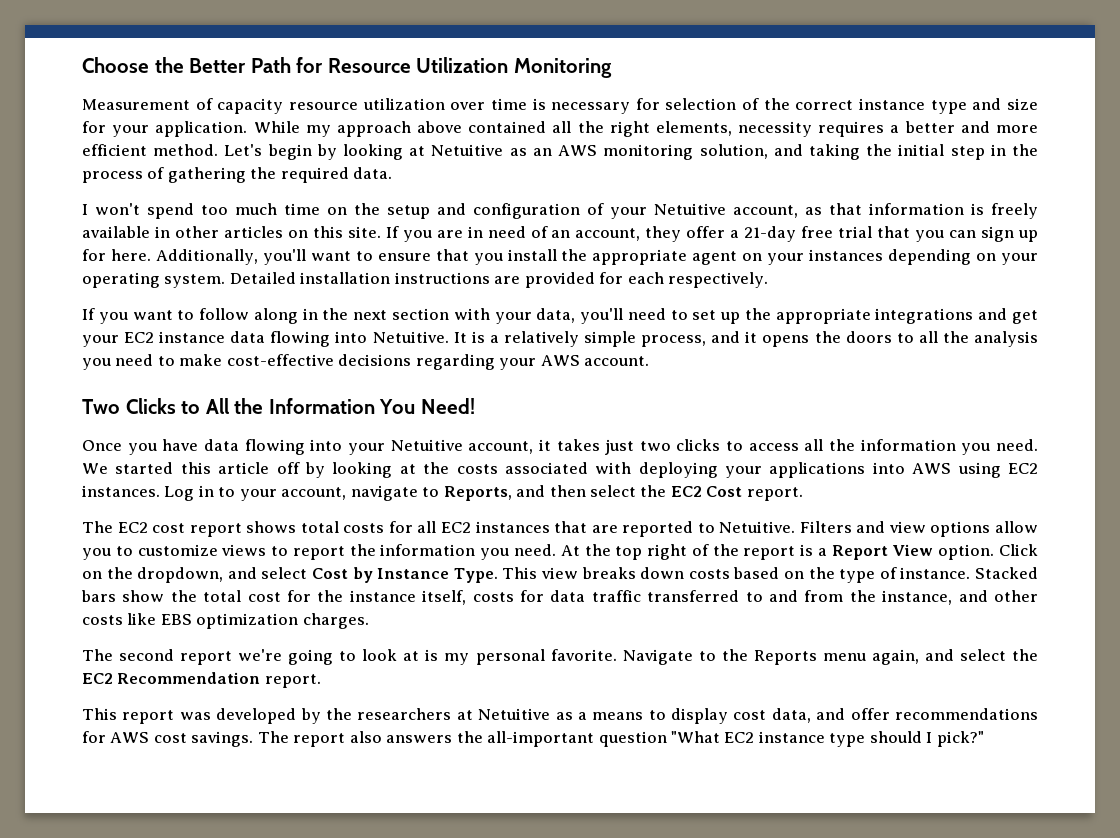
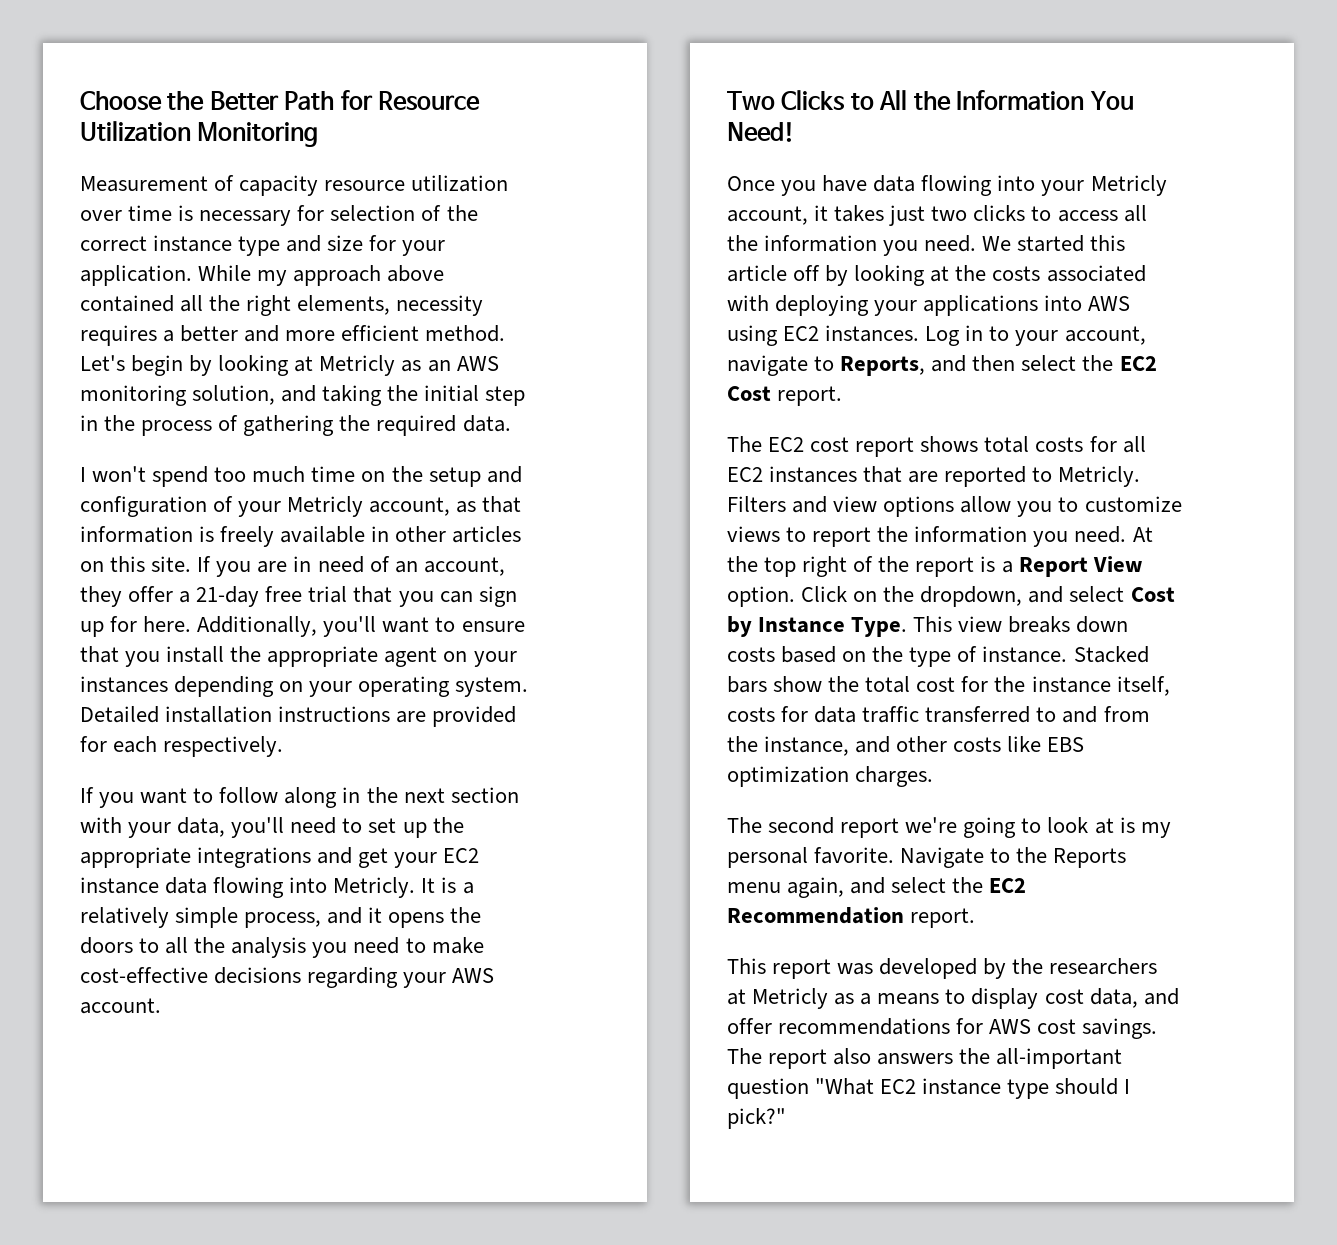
- Let's begin by looking at Netuitive as an AWS monitoring solution, and taking the initial step in the process of gathering the required data.
+ Let's begin by looking at Metricly as an AWS monitoring solution, and taking the initial step in the process of gathering the required data.
- I won't spend too much time on the setup and configuration of your Netuitive account, as that information is freely available in other articles on this site.
+ I won't spend too much time on the setup and configuration of your Metricly account, as that information is freely available in other articles on this site.
- If you want to follow along in the next section with your data, you'll need to set up the appropriate integrations and get your EC2 instance data flowing into Netuitive.
+ If you want to follow along in the next section with your data, you'll need to set up the appropriate integrations and get your EC2 instance data flowing into Metricly.
- Once you have data flowing into your Netuitive account, it takes just two clicks to access all the information you need.
+ Once you have data flowing into your Metricly account, it takes just two clicks to access all the information you need.
- The EC2 cost report shows total costs for all EC2 instances that are reported to Netuitive.
+ The EC2 cost report shows total costs for all EC2 instances that are reported to Metricly.
- This report was developed by the researchers at Netuitive as a means to display cost data, and offer recommendations for AWS cost savings.
+ This report was developed by the researchers at Metricly as a means to display cost data, and offer recommendations for AWS cost savings.

